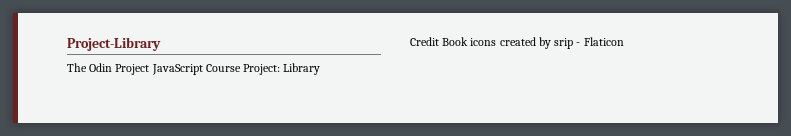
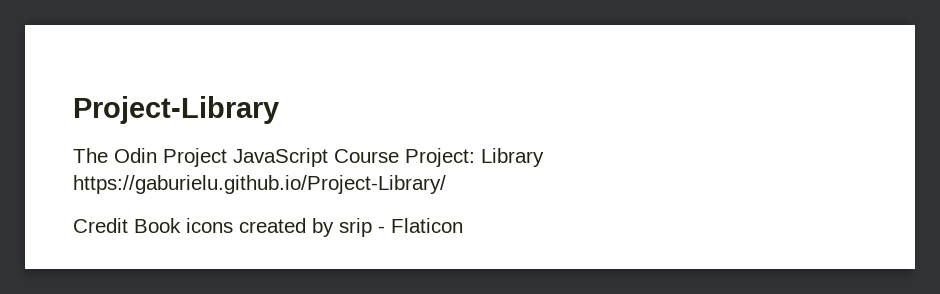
- The Odin Project JavaScript Course Project: Library
+ The Odin Project JavaScript Course Project: Library https://gaburielu.github.io/Project-Library/

